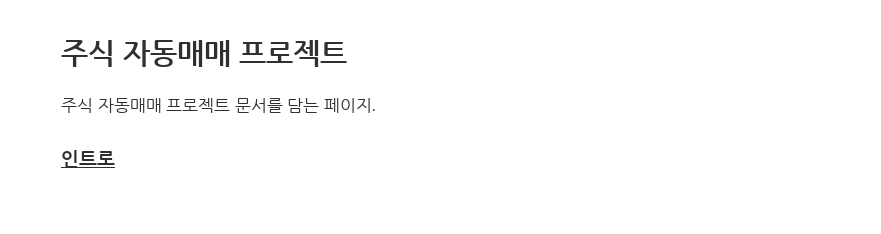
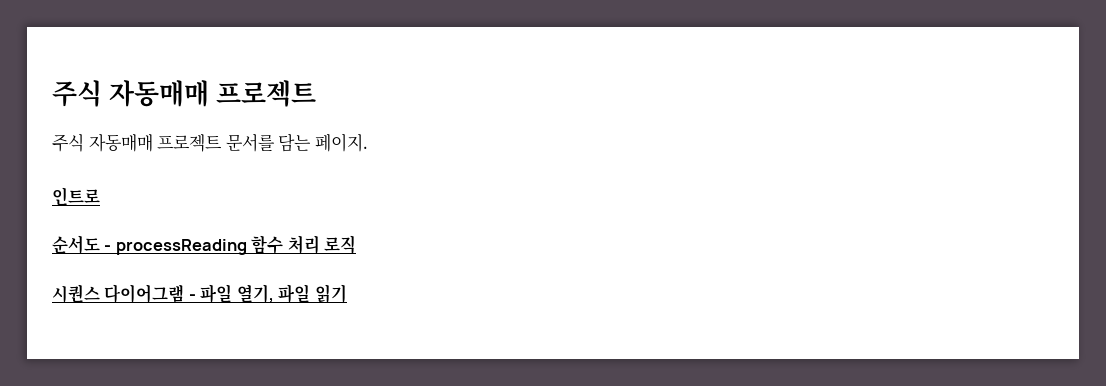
+ 순서도 - processReading 함수 처리 로직
+ 시퀀스 다이어그램 - 파일 열기, 파일 읽기

